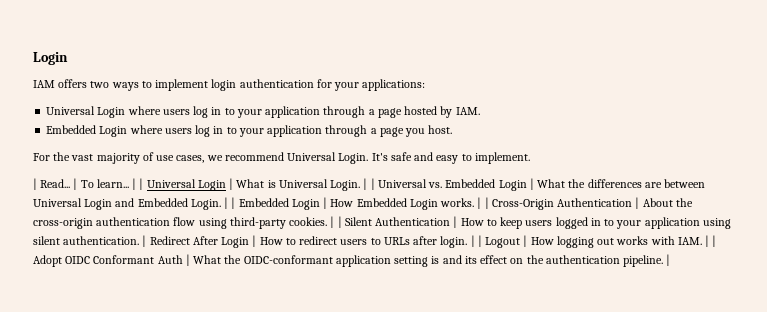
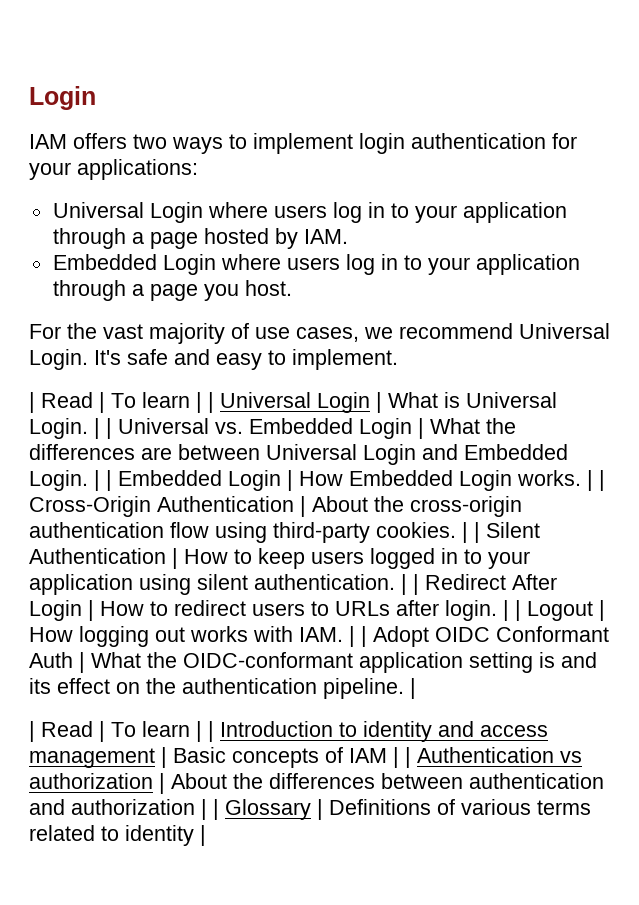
- | Read... | To learn... | | Universal Login | What is Universal Login.
+ | Read | To learn | | Universal Login | What is Universal Login.
- | Redirect After Login | How to redirect users to URLs after login.
+ | | Redirect After Login | How to redirect users to URLs after login.
+ | Read | To learn | | Introduction to identity and access management | Basic concepts of IAM | | Authentication vs authorization | About the differences between authentication and authorization | | Glossary | Definitions of various terms related to identity |

